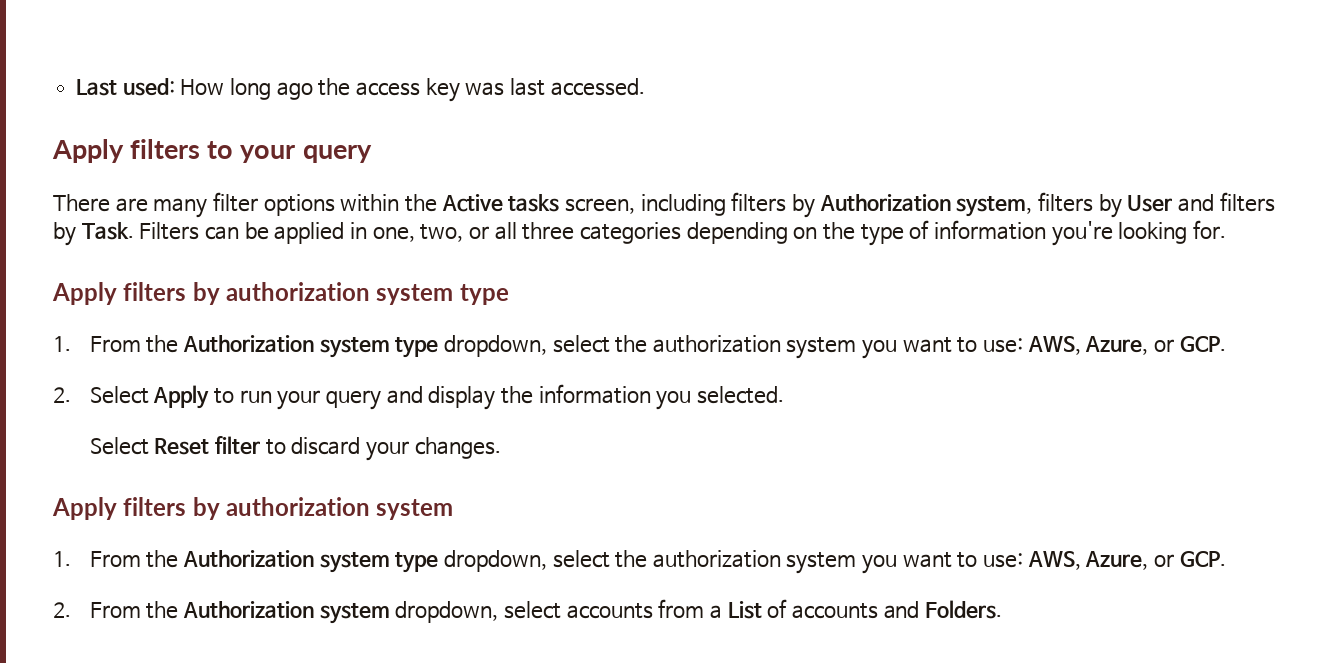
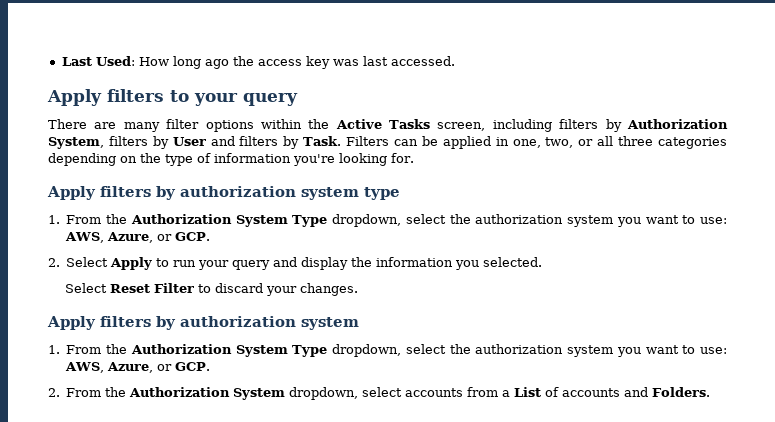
- Last used: How long ago the access key was last accessed.
+ Last Used: How long ago the access key was last accessed.
- There are many filter options within the Active tasks screen, including filters by Authorization system, filters by User and filters by Task.
+ There are many filter options within the Active Tasks screen, including filters by Authorization System, filters by User and filters by Task.
  Apply filters by authorization system type
- 1. From the Authorization system type dropdown, select the authorization system you want to use: AWS, Azure, or GCP.
+ 1. From the Authorization System Type dropdown, select the authorization system you want to use: AWS, Azure, or GCP.
- Select Reset filter to discard your changes.
+ Select Reset Filter to discard your changes.
  Apply filters by authorization system
- 1. From the Authorization system type dropdown, select the authorization system you want to use: AWS, Azure, or GCP.
+ 1. From the Authorization System Type dropdown, select the authorization system you want to use: AWS, Azure, or GCP.
- 2. From the Authorization system dropdown, select accounts from a List of accounts and Folders.
+ 2. From the Authorization System dropdown, select accounts from a List of accounts and Folders.

